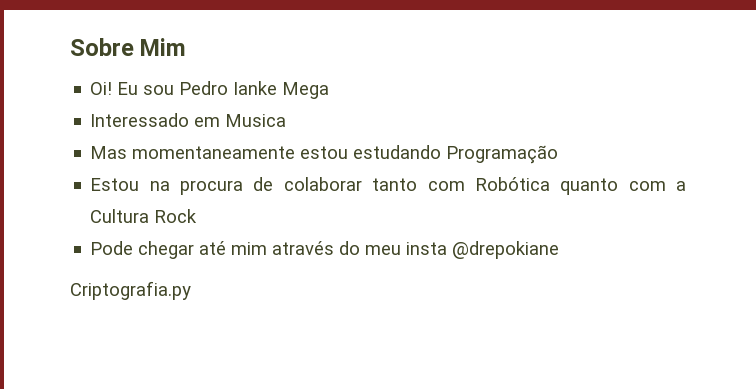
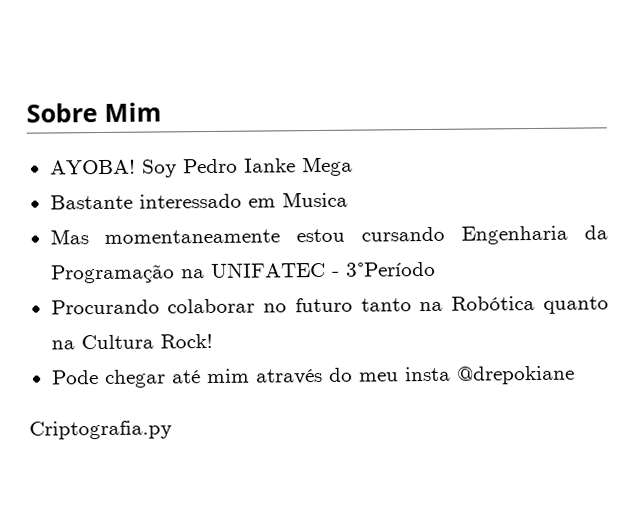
- Oi! Eu sou Pedro Ianke Mega
+ AYOBA! Soy Pedro Ianke Mega
- Interessado em Musica
+ Bastante interessado em Musica
- Mas momentaneamente estou estudando Programação
- Estou na procura de colaborar tanto com Robótica quanto com a Cultura Rock
+ Mas momentaneamente estou cursando Engenharia da Programação na UNIFATEC - 3°Período
+ Procurando colaborar no futuro tanto na Robótica quanto na Cultura Rock!

